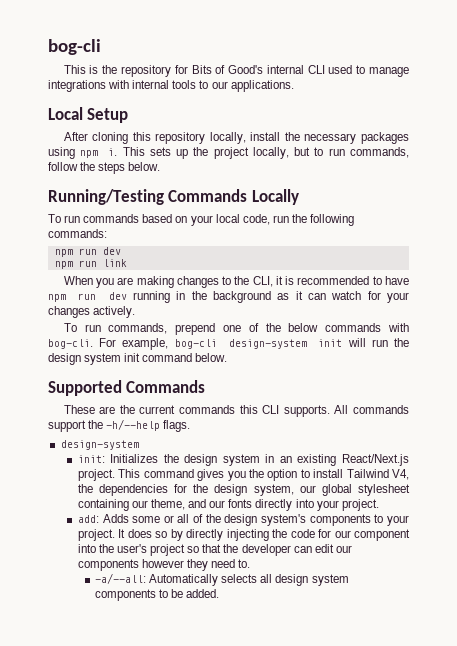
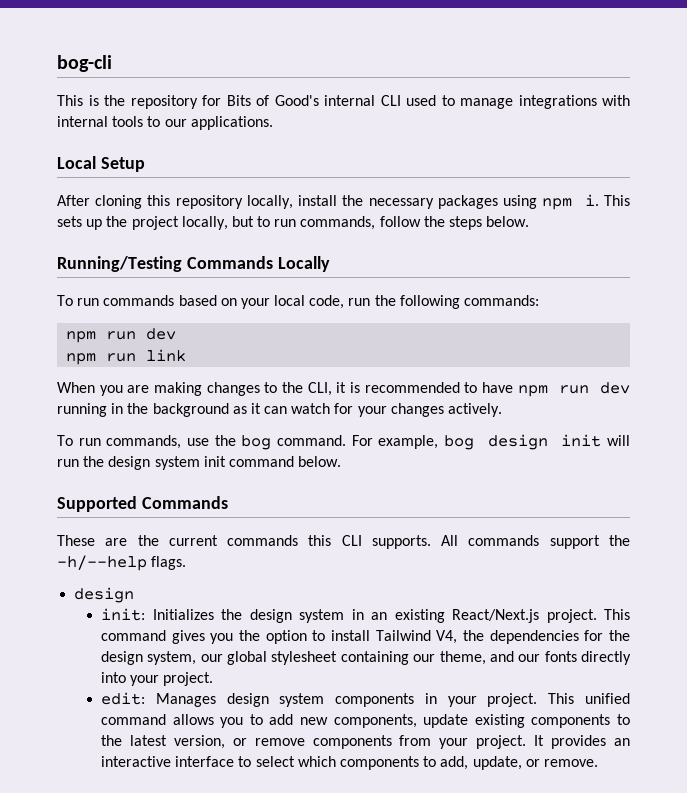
- To run commands, prepend one of the below commands with bog-cli. For example, bog-cli design-system init will run the design system init command below.
+ To run commands, use the bog command. For example, bog design init will run the design system init command below.
  All commands support the -h/--help flags.
- design-system
+ design
- add: Adds some or all of the design system's components to your project. It does so by directly injecting the code for our component into the user's project so that the developer can edit our components however they need to.
- -a/--all: Automatically selects all design system components to be added.
+ edit: Manages design system components in your project. This unified command allows you to add new components, update existing components to the latest version, or remove components from your project. It provides an interactive interface to select which components to add, update, or remove.

